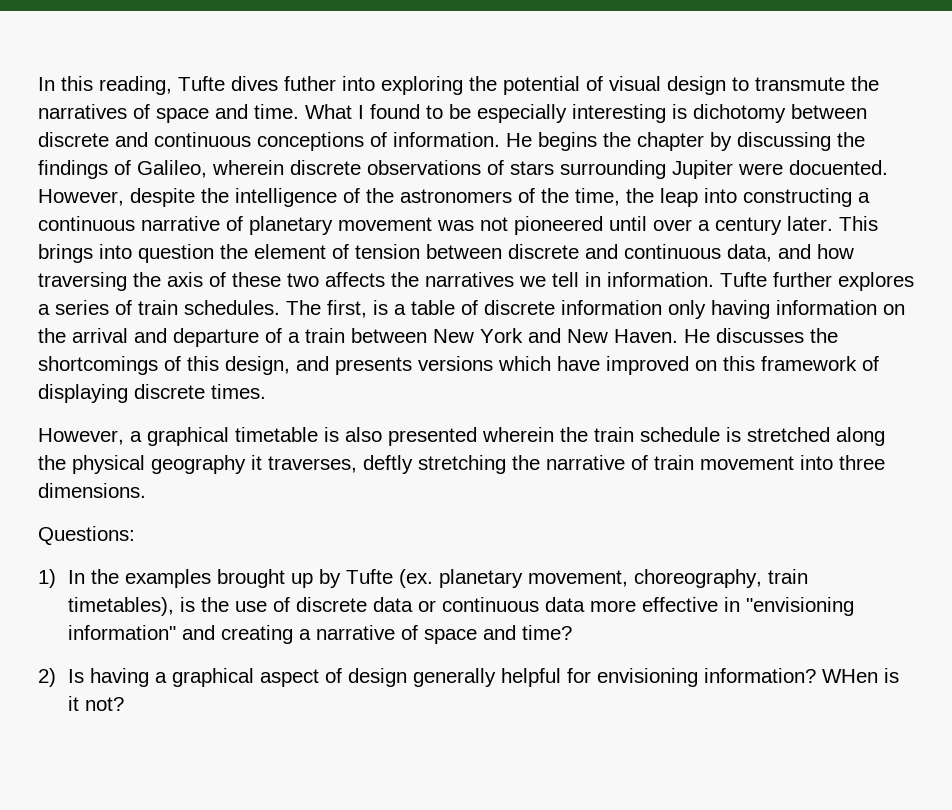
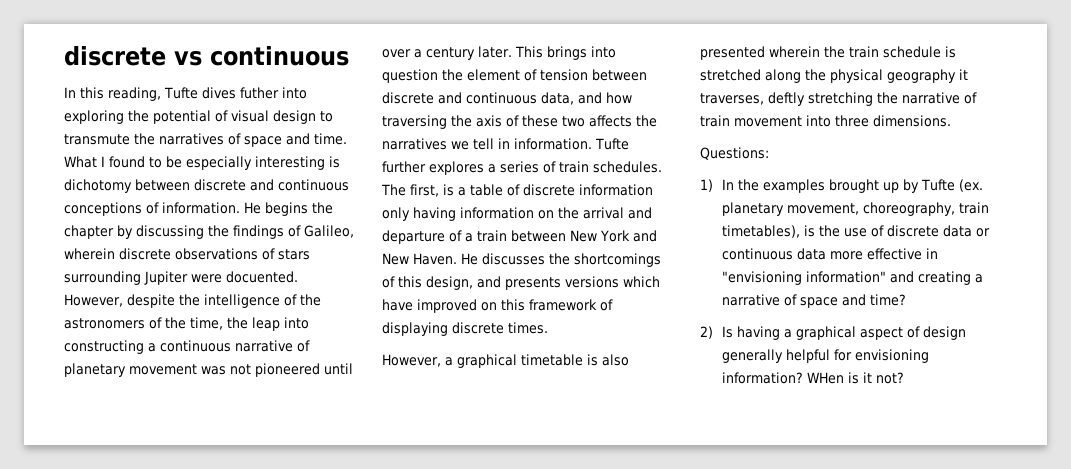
+ discrete vs continuous

